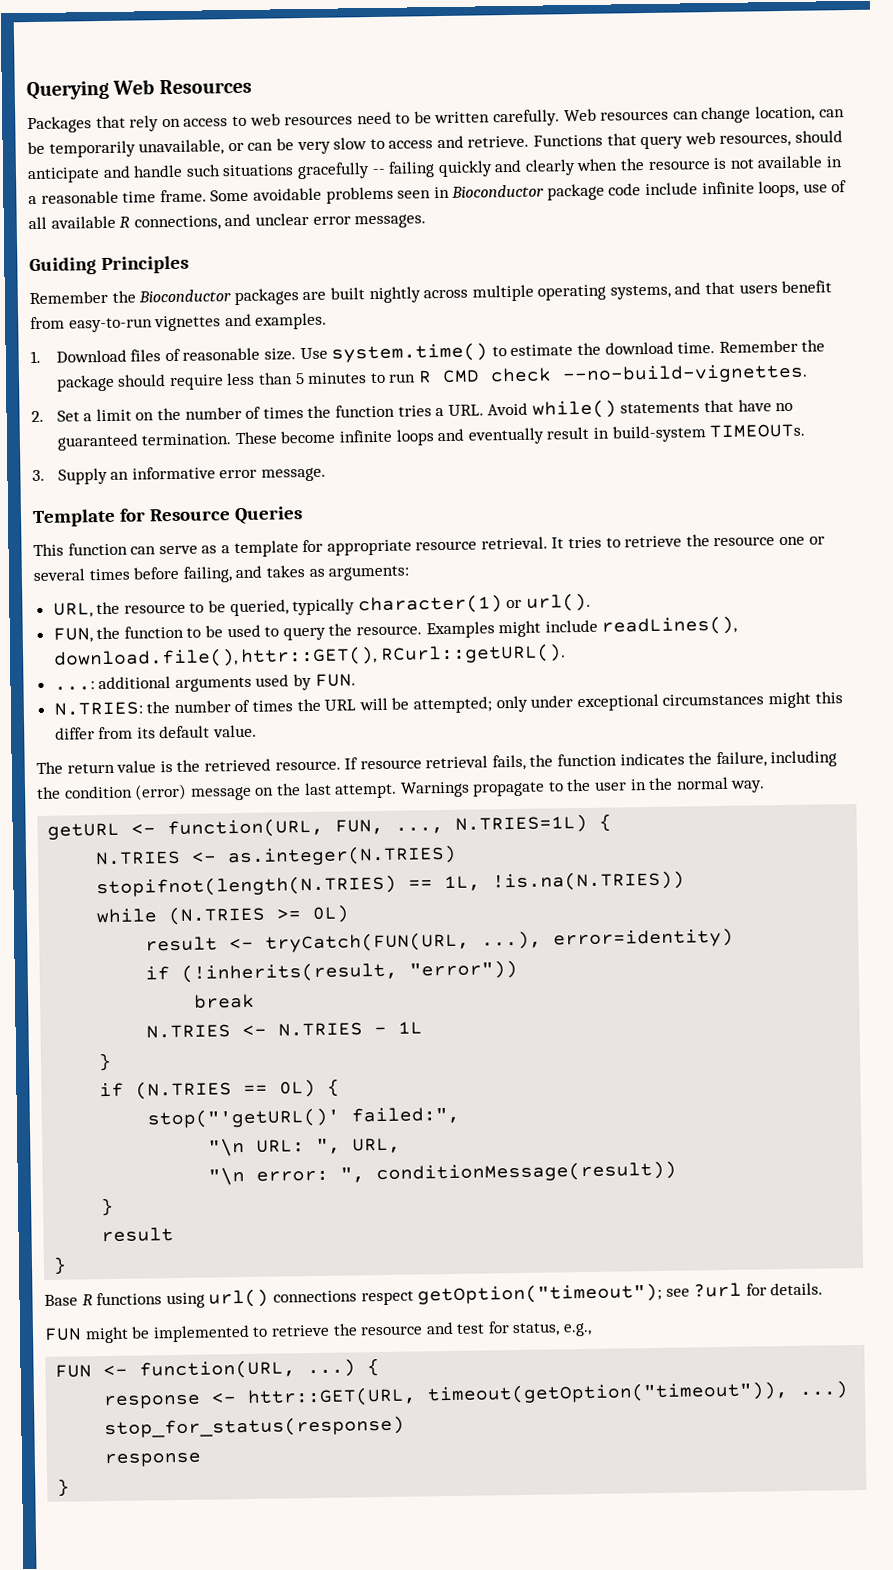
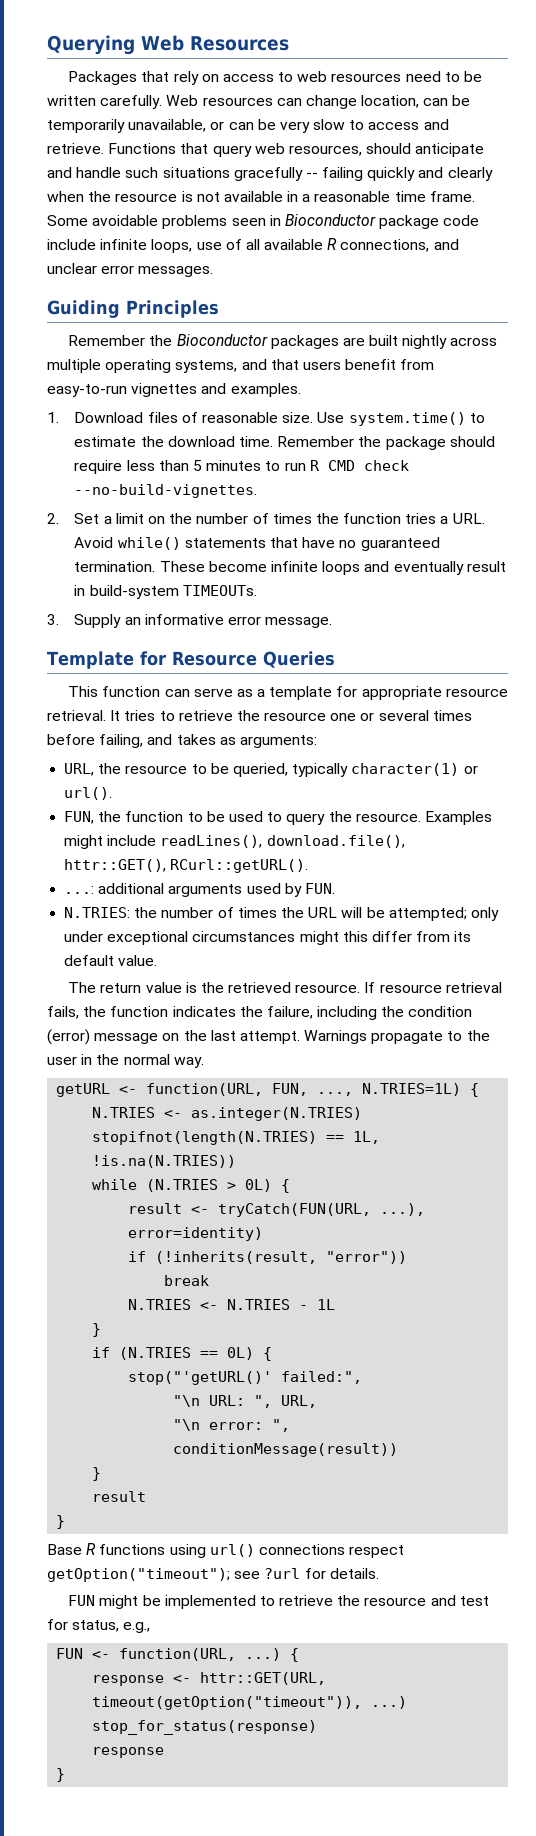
- while (N.TRIES >= 0L)
+ while (N.TRIES > 0L) {

